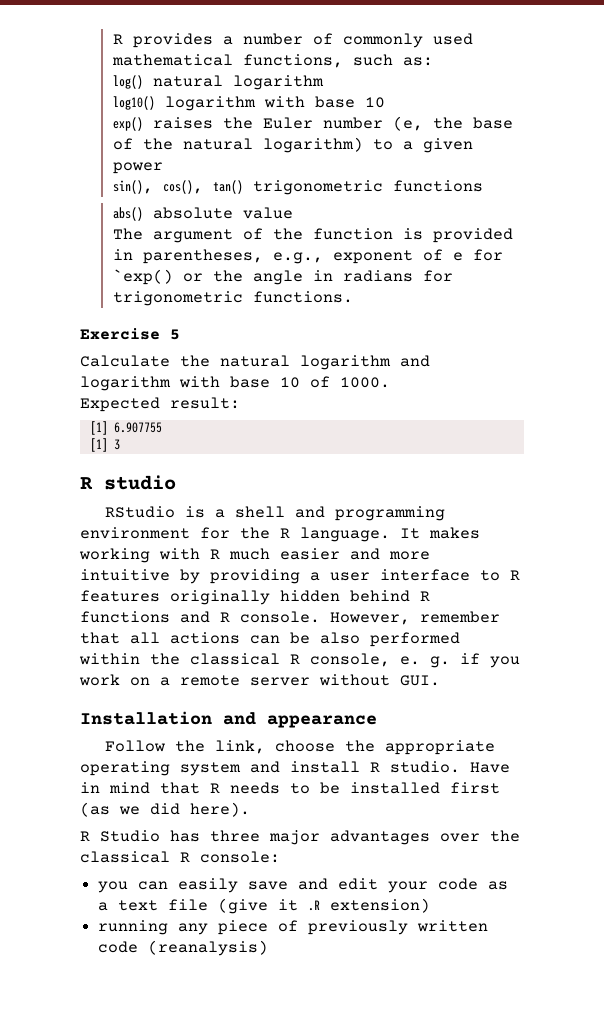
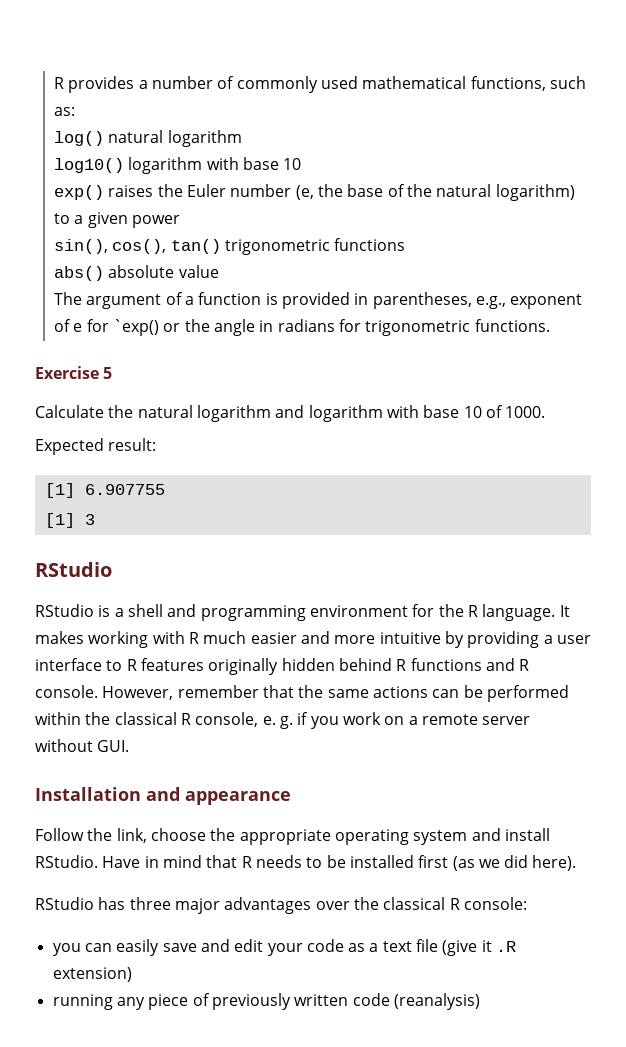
- The argument of the function is provided in parentheses, e.g., exponent of e for `exp() or the angle in radians for trigonometric functions.
+ The argument of a function is provided in parentheses, e.g., exponent of e for `exp() or the angle in radians for trigonometric functions.
  [1] 3
- R studio
+ RStudio
- However, remember that all actions can be also performed within the classical R console, e. g. if you work on a remote server without GUI.
+ However, remember that the same actions can be performed within the classical R console, e. g. if you work on a remote server without GUI.
- Follow the link, choose the appropriate operating system and install R studio.
+ Follow the link, choose the appropriate operating system and install RStudio.
- R Studio has three major advantages over the classical R console:
+ RStudio has three major advantages over the classical R console:

